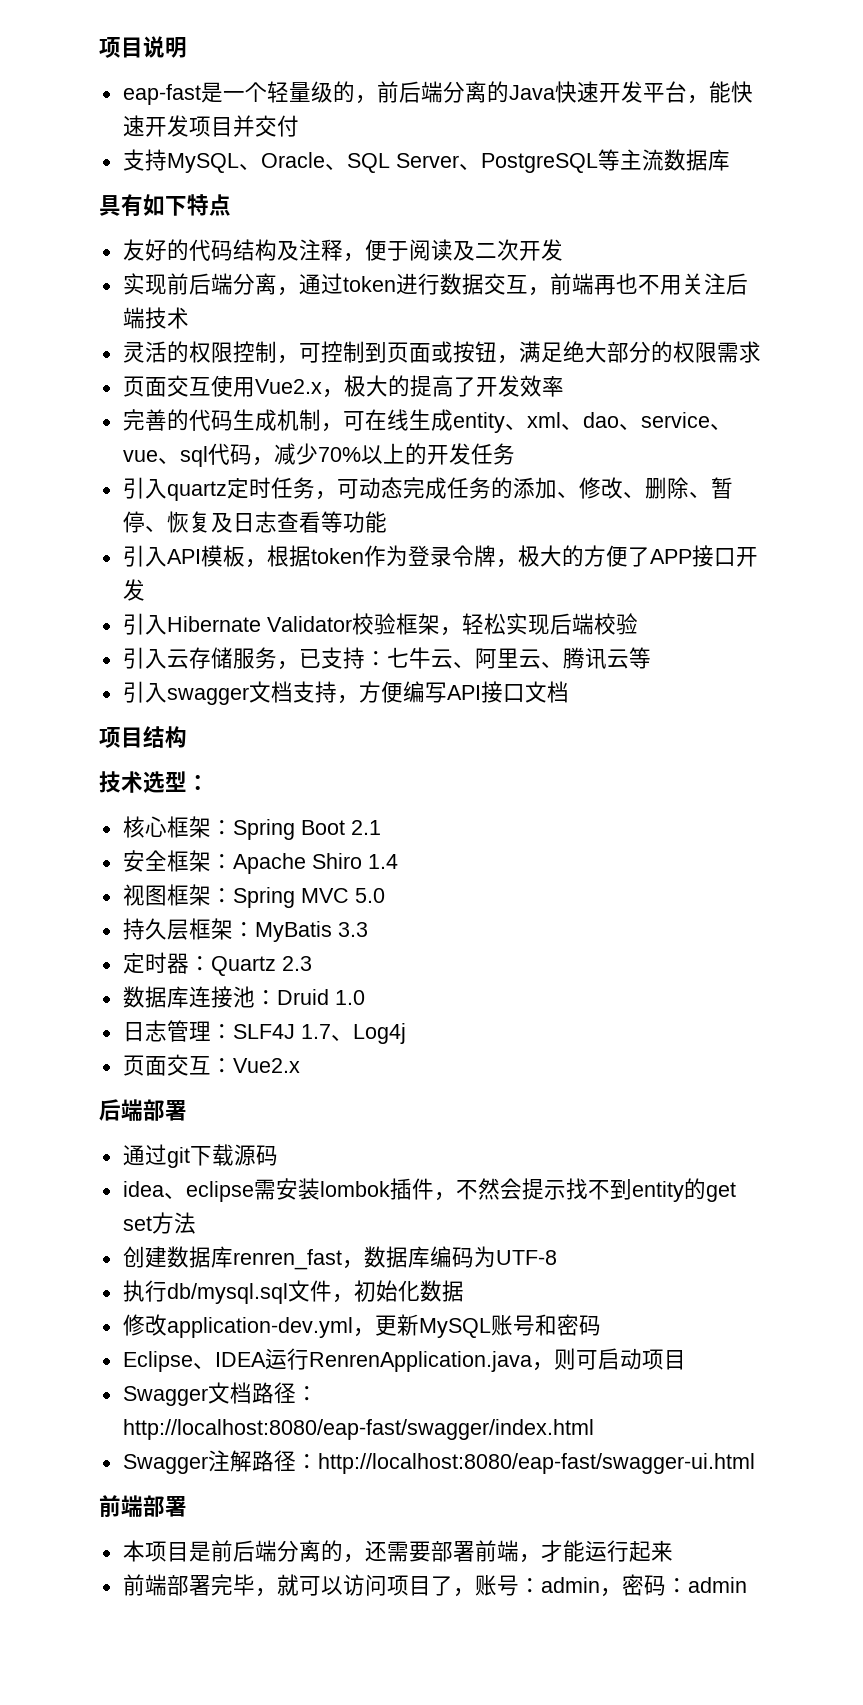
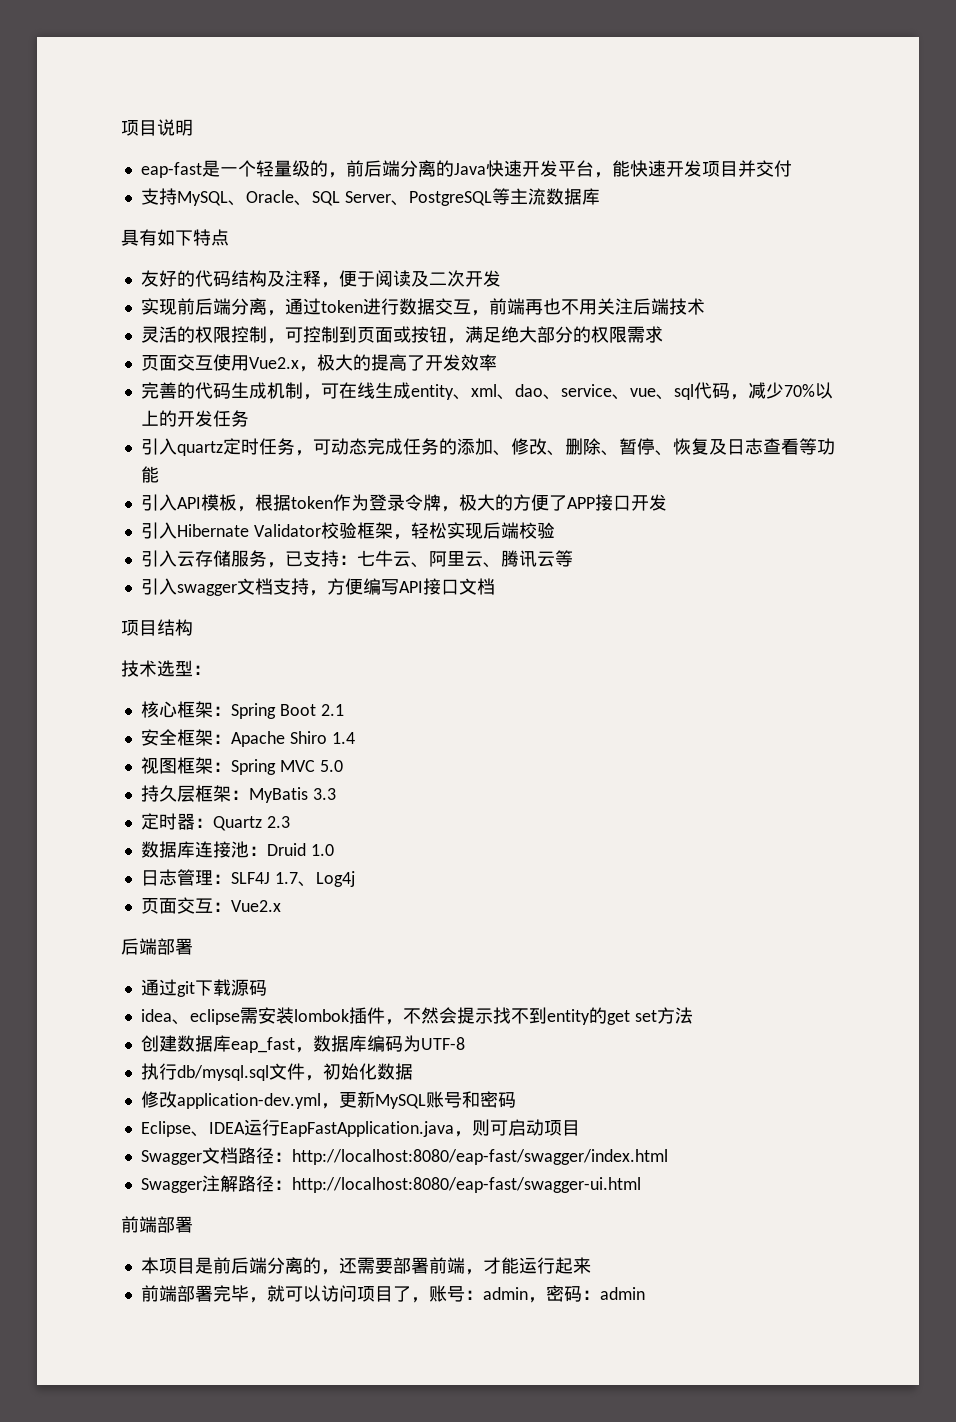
- 创建数据库renren_fast，数据库编码为UTF-8
+ 创建数据库eap_fast，数据库编码为UTF-8
- Eclipse、IDEA运行RenrenApplication.java，则可启动项目
+ Eclipse、IDEA运行EapFastApplication.java，则可启动项目

